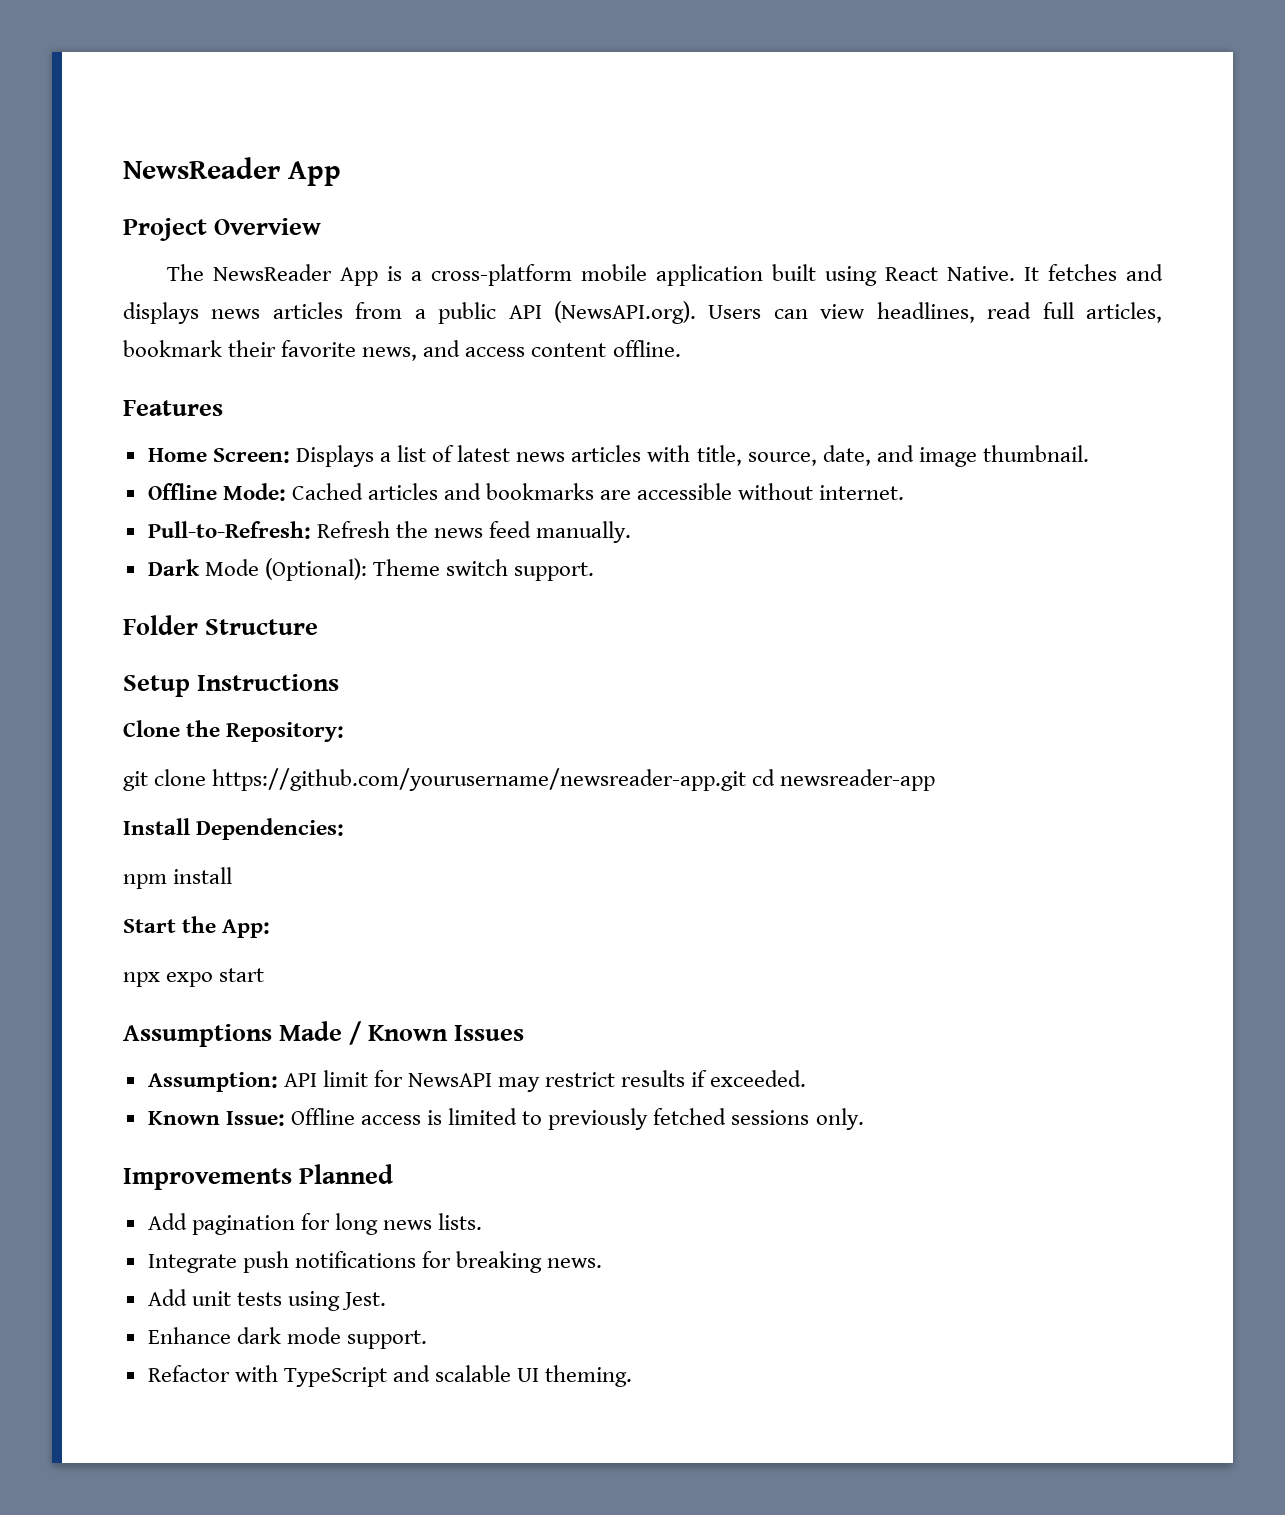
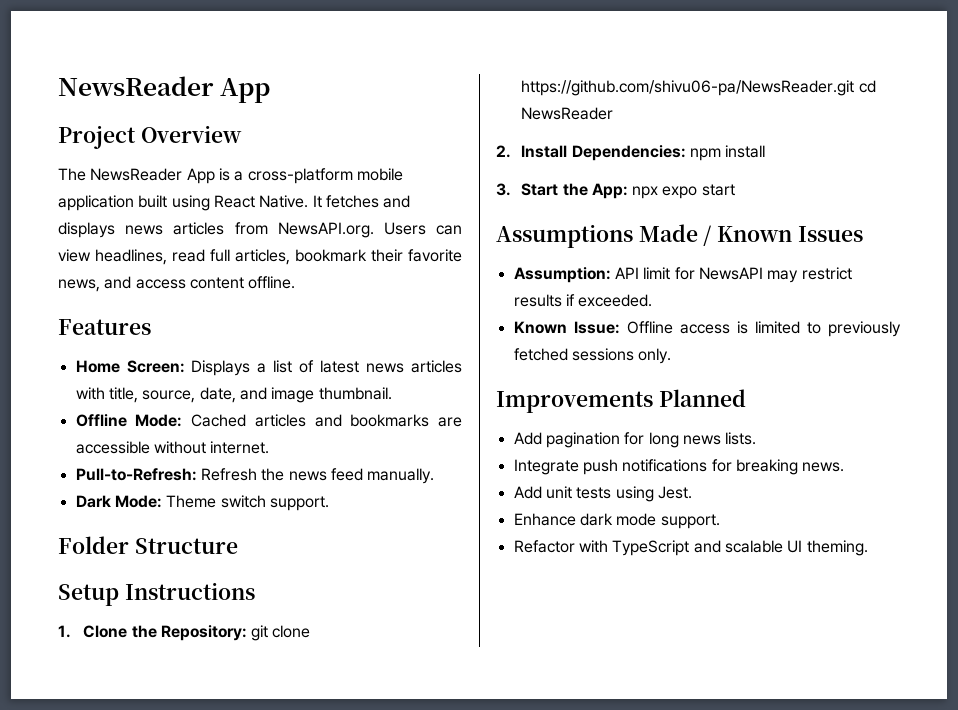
- It fetches and displays news articles from a public API (NewsAPI.org). Users can view headlines, read full articles, bookmark their favorite news, and access content offline.
+ It fetches and displays news articles from NewsAPI.org. Users can view headlines, read full articles, bookmark their favorite news, and access content offline.
- Dark Mode (Optional): Theme switch support.
+ Dark Mode: Theme switch support.
- Clone the Repository:
- git clone https://github.com/yourusername/newsreader-app.git cd newsreader-app
- Install Dependencies:
- npm install
+ 1. Clone the Repository: git clone https://github.com/shivu06-pa/NewsReader.git cd NewsReader
+ 2. Install Dependencies: npm install
- Start the App:
- npx expo start
+ 3. Start the App: npx expo start

